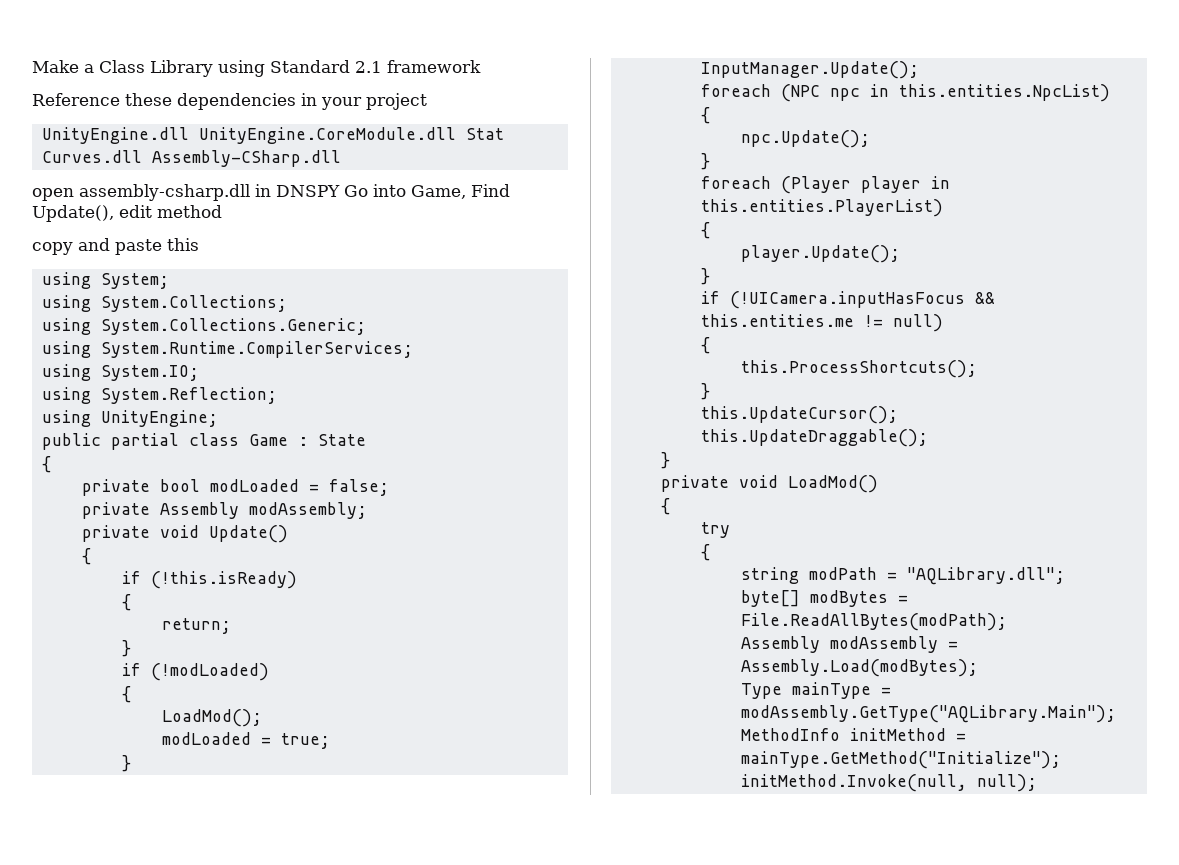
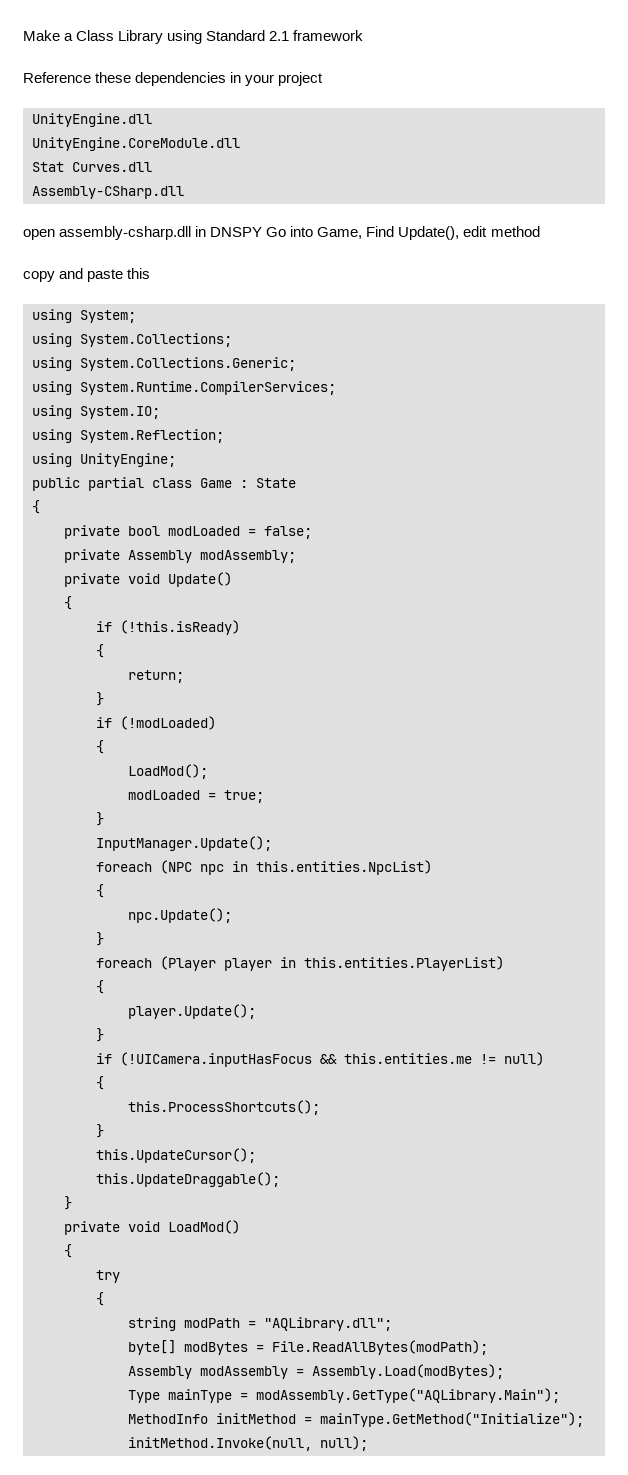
- UnityEngine.dll UnityEngine.CoreModule.dll Stat Curves.dll Assembly-CSharp.dll
+ UnityEngine.dll
+ UnityEngine.CoreModule.dll
+ Stat Curves.dll
+ Assembly-CSharp.dll

